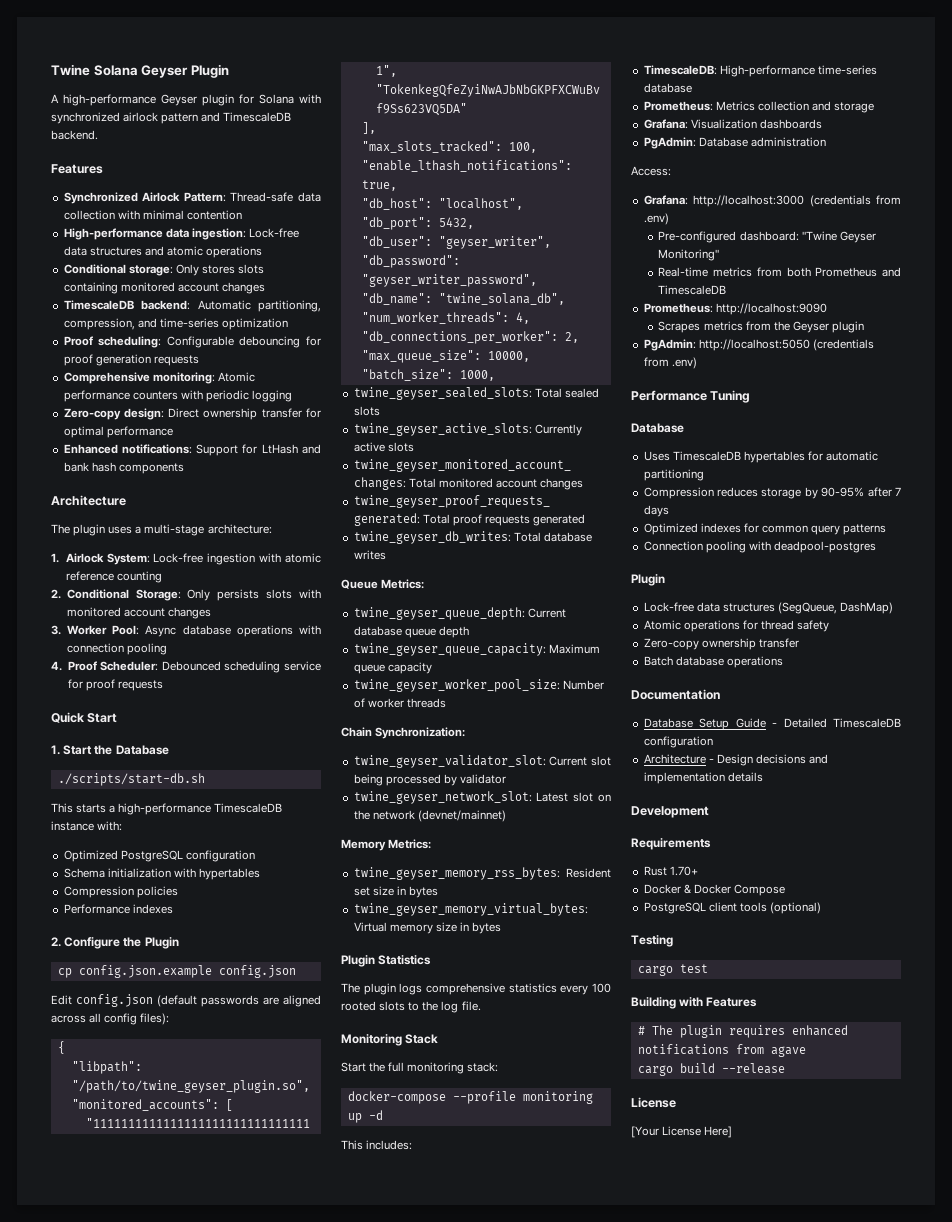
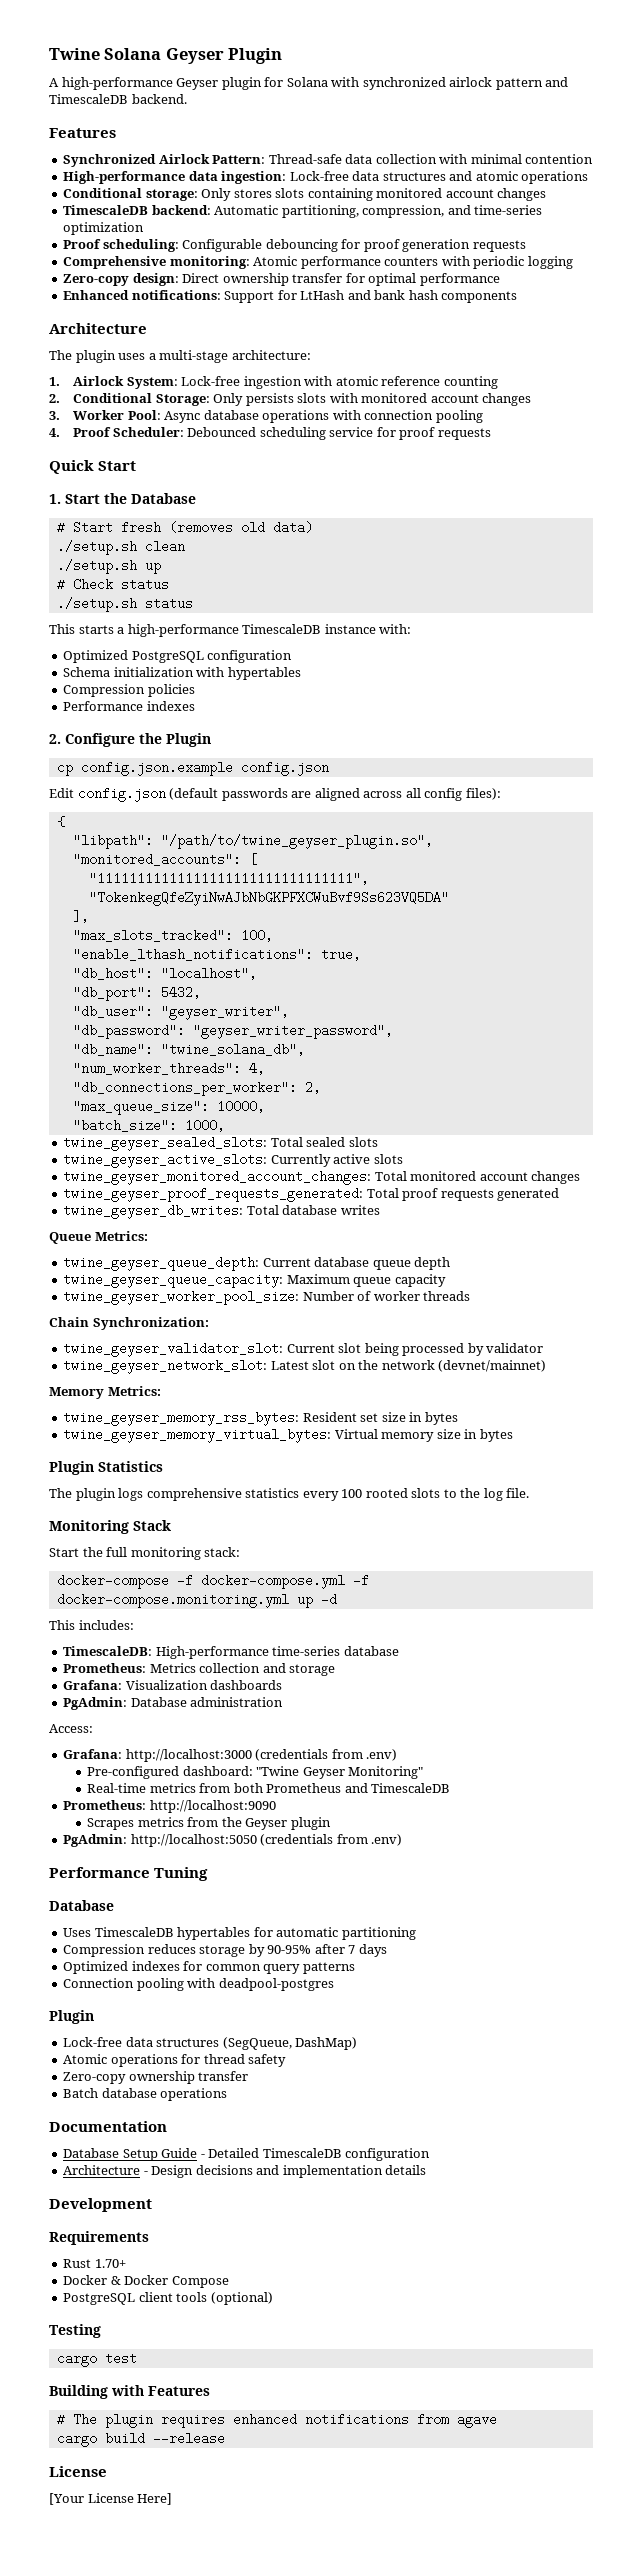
- ./scripts/start-db.sh
+ # Start fresh (removes old data)
+ ./setup.sh clean
+ ./setup.sh up
+ # Check status
+ ./setup.sh status
- docker-compose --profile monitoring up -d
+ docker-compose -f docker-compose.yml -f docker-compose.monitoring.yml up -d

